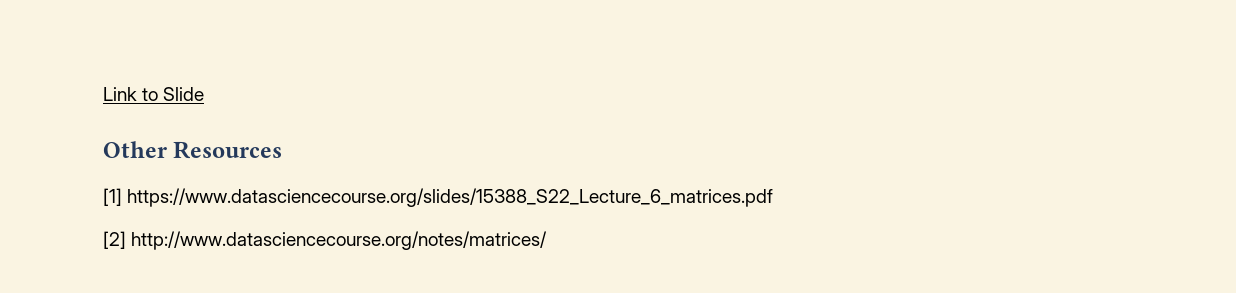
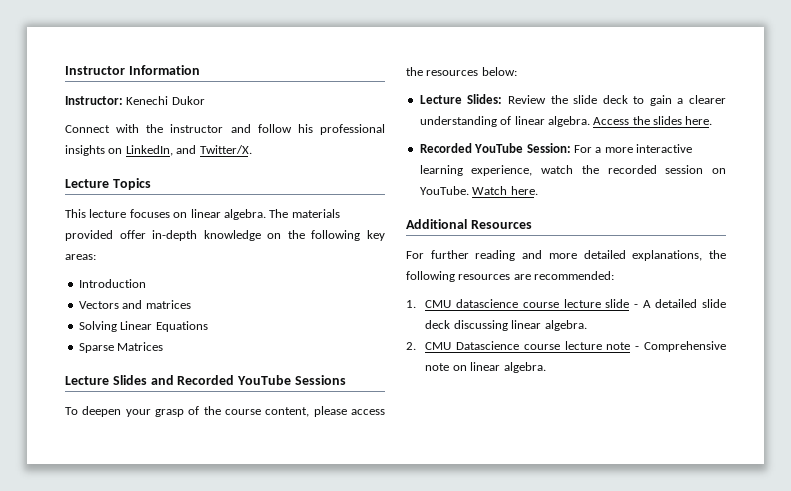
- Link to Slide
- Other Resources
- [1] https://www.datasciencecourse.org/slides/15388_S22_Lecture_6_matrices.pdf
- [2] http://www.datasciencecourse.org/notes/matrices/
+ Instructor Information
+ Instructor: Kenechi Dukor
+ Connect with the instructor and follow his professional insights on LinkedIn, and Twitter/X.
+ Lecture Topics
+ This lecture focuses on linear algebra. The materials provided offer in-depth knowledge on the following key areas:
+ Introduction
+ Vectors and matrices
+ Solving Linear Equations
+ Sparse Matrices
+ Lecture Slides and Recorded YouTube Sessions
+ To deepen your grasp of the course content, please access the resources below:
+ Lecture Slides: Review the slide deck to gain a clearer understanding of linear algebra. Access the slides here.
+ Recorded YouTube Session: For a more interactive learning experience, watch the recorded session on YouTube. Watch here.
+ Additional Resources
+ For further reading and more detailed explanations, the following resources are recommended:
+ 1. CMU datascience course lecture slide - A detailed slide deck discussing linear algebra.
+ 2. CMU Datascience course lecture note - Comprehensive note on linear algebra.

